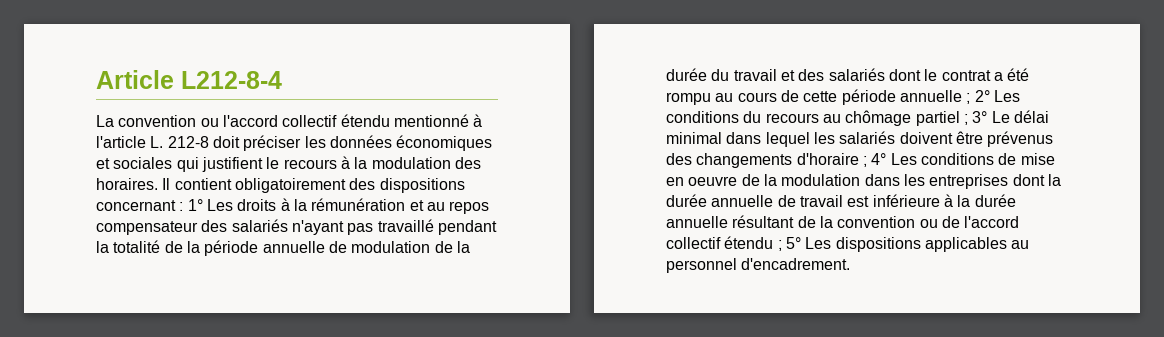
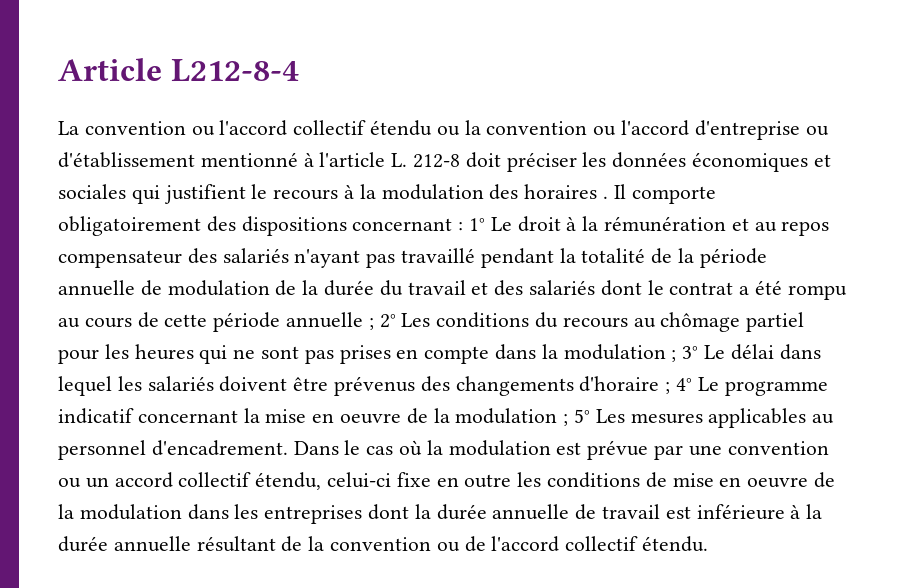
- La convention ou l'accord collectif étendu mentionné à l'article L. 212-8 doit préciser les données économiques et sociales qui justifient le recours à la modulation des horaires. Il contient obligatoirement des dispositions concernant :
+ La convention ou l'accord collectif étendu ou la convention ou l'accord d'entreprise ou d'établissement mentionné à l'article L. 212-8 doit préciser les données économiques et sociales qui justifient le recours à la modulation des horaires . Il comporte obligatoirement des dispositions concernant :
- 1° Les droits à la rémunération et au repos compensateur des salariés n'ayant pas travaillé pendant la totalité de la période annuelle de modulation de la durée du travail et des salariés dont le contrat a été rompu au cours de cette période annuelle ;
+ 1° Le droit à la rémunération et au repos compensateur des salariés n'ayant pas travaillé pendant la totalité de la période annuelle de modulation de la durée du travail et des salariés dont le contrat a été rompu au cours de cette période annuelle ;
- 2° Les conditions du recours au chômage partiel ;
+ 2° Les conditions du recours au chômage partiel pour les heures qui ne sont pas prises en compte dans la modulation ;
- 3° Le délai minimal dans lequel les salariés doivent être prévenus des changements d'horaire ;
+ 3° Le délai dans lequel les salariés doivent être prévenus des changements d'horaire ;
- 4° Les conditions de mise en oeuvre de la modulation dans les entreprises dont la durée annuelle de travail est inférieure à la durée annuelle résultant de la convention ou de l'accord collectif étendu ; 5° Les dispositions applicables au personnel d'encadrement.
+ 4° Le programme indicatif concernant la mise en oeuvre de la modulation ; 5° Les mesures applicables au personnel d'encadrement. Dans le cas où la modulation est prévue par une convention ou un accord collectif étendu, celui-ci fixe en outre les conditions de mise en oeuvre de la modulation dans les entreprises dont la durée annuelle de travail est inférieure à la durée annuelle résultant de la convention ou de l'accord collectif étendu.

